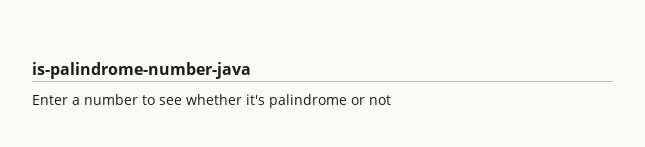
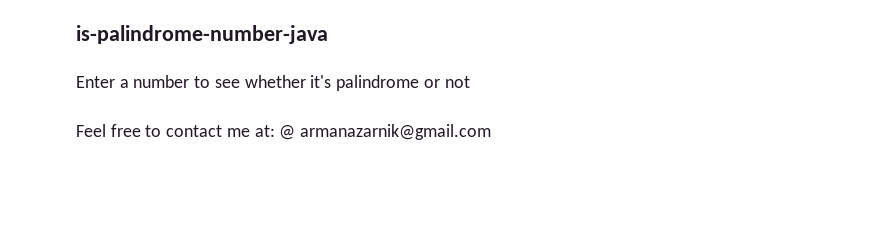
+ Feel free to contact me at: @ armanazarnik@gmail.com

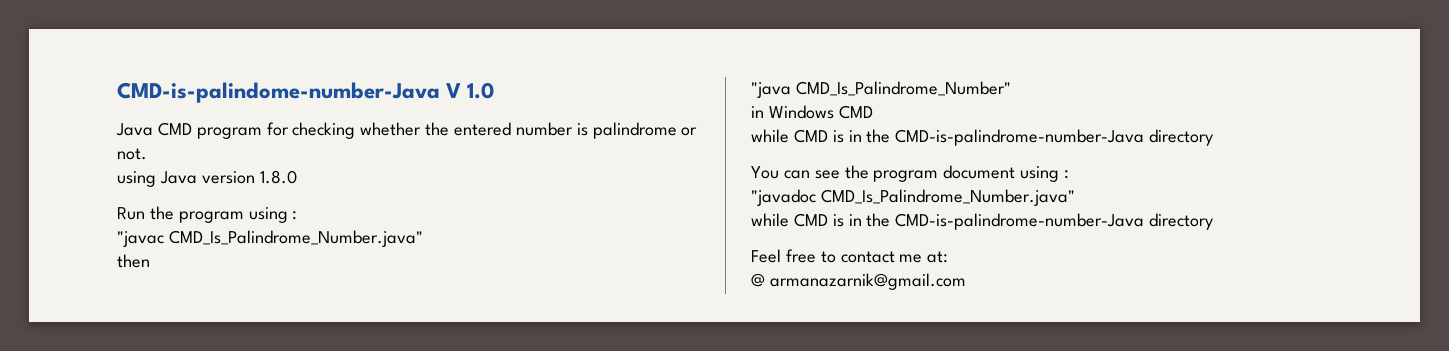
- is-palindrome-number-java
- Enter a number to see whether it's palindrome or not
+ CMD-is-palindome-number-Java V 1.0
+ Java CMD program for checking whether the entered number is palindrome or not.
+ using Java version 1.8.0
+ Run the program using :
+ "javac CMD_Is_Palindrome_Number.java"
+ then
+ "java CMD_Is_Palindrome_Number"
+ in Windows CMD
+ while CMD is in the CMD-is-palindrome-number-Java directory
+ You can see the program document using :
+ "javadoc CMD_Is_Palindrome_Number.java"
+ while CMD is in the CMD-is-palindrome-number-Java directory
- Feel free to contact me at: @ armanazarnik@gmail.com
+ Feel free to contact me at:
+ @ armanazarnik@gmail.com

